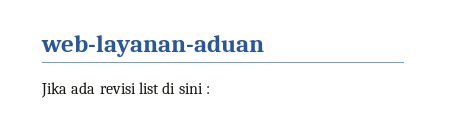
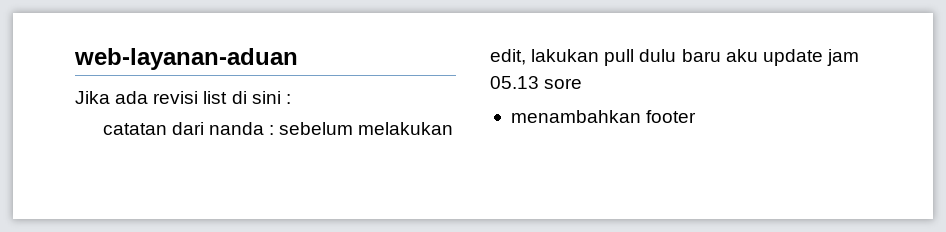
+ catatan dari nanda : sebelum melakukan edit, lakukan pull dulu baru aku update jam 05.13 sore
+ menambahkan footer

